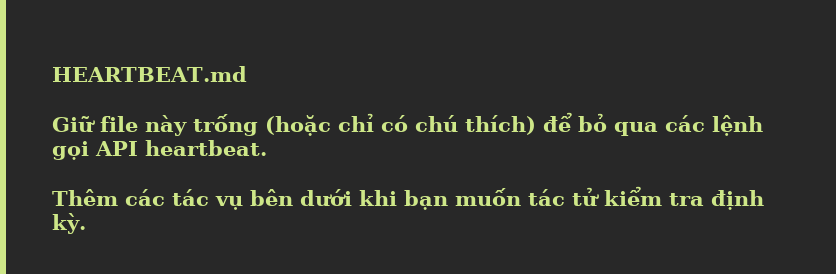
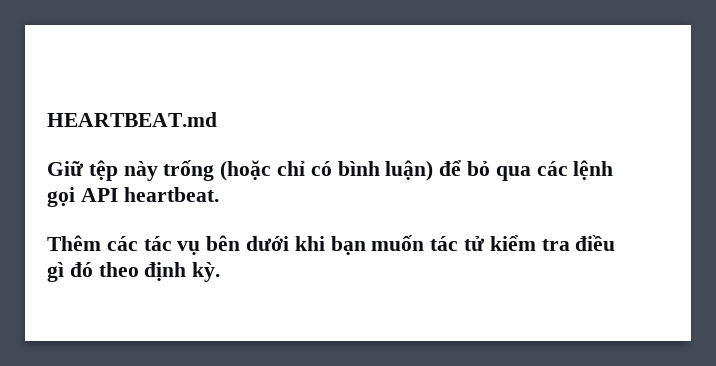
- Giữ file này trống (hoặc chỉ có chú thích) để bỏ qua các lệnh gọi API heartbeat.
+ Giữ tệp này trống (hoặc chỉ có bình luận) để bỏ qua các lệnh gọi API heartbeat.
- Thêm các tác vụ bên dưới khi bạn muốn tác tử kiểm tra định kỳ.
+ Thêm các tác vụ bên dưới khi bạn muốn tác tử kiểm tra điều gì đó theo định kỳ.

